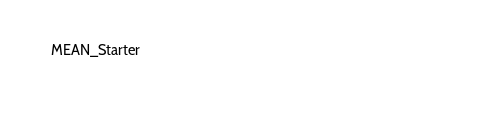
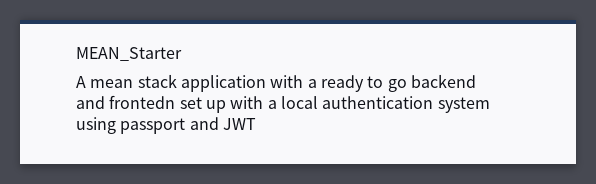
+ A mean stack application with a ready to go backend and frontedn set up with a local authentication system using passport and JWT

